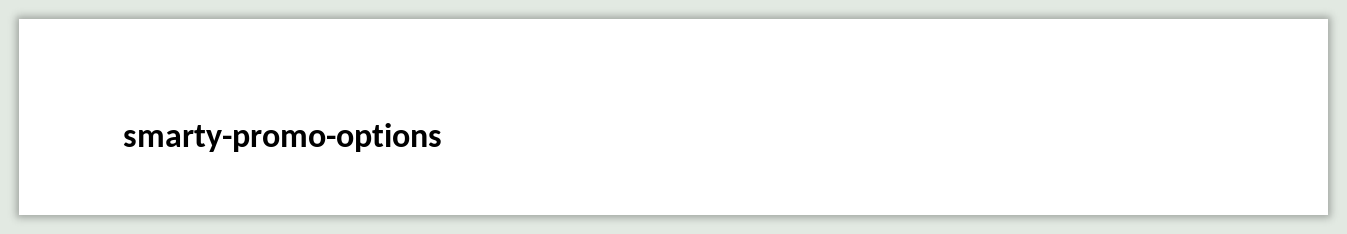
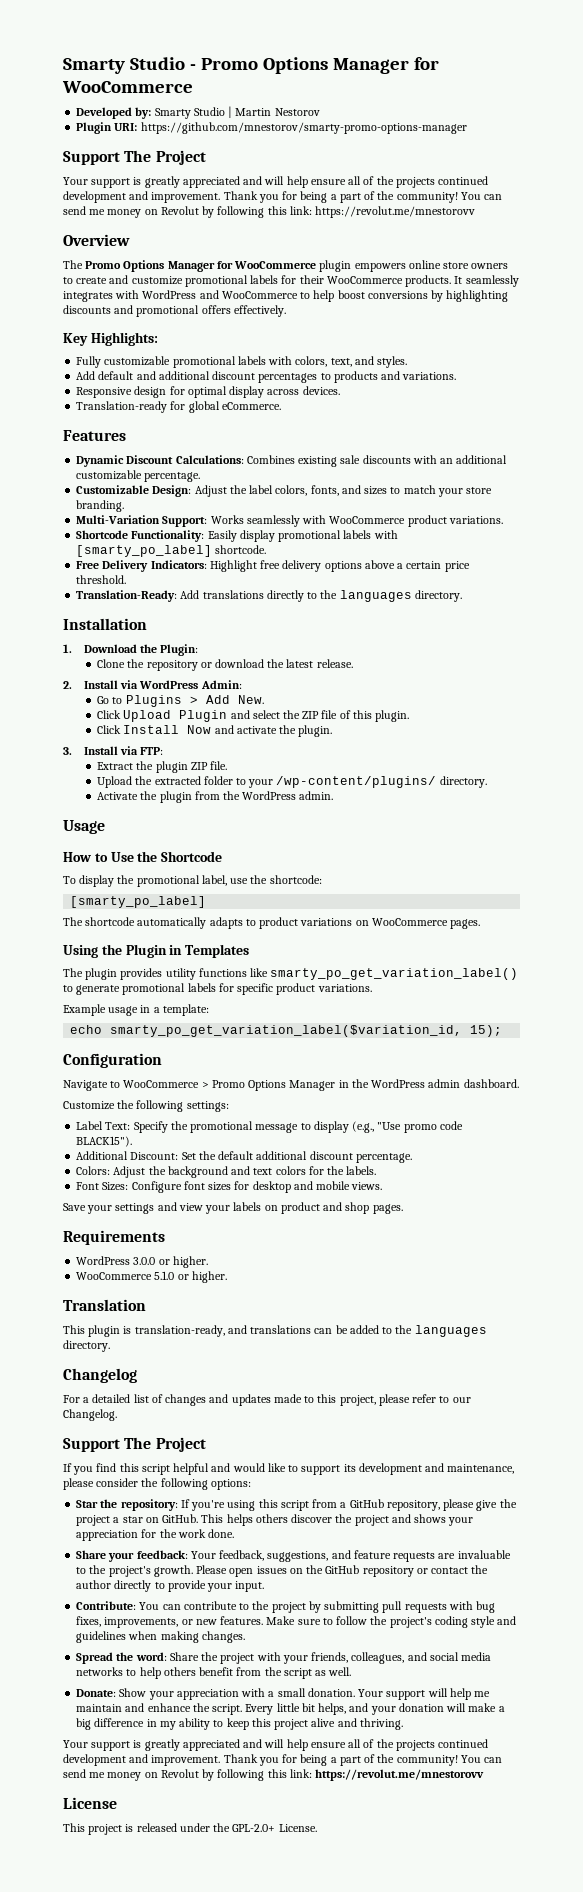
- smarty-promo-options
+ Smarty Studio - Promo Options Manager for WooCommerce
+ Developed by: Smarty Studio | Martin Nestorov
+ Plugin URI: https://github.com/mnestorov/smarty-promo-options-manager
+ Support The Project
+ Your support is greatly appreciated and will help ensure all of the projects continued development and improvement. Thank you for being a part of the community! You can send me money on Revolut by following this link: https://revolut.me/mnestorovv
+ Overview
+ The Promo Options Manager for WooCommerce plugin empowers online store owners to create and customize promotional labels for their WooCommerce products. It seamlessly integrates with WordPress and WooCommerce to help boost conversions by highlighting discounts and promotional offers effectively.
+ Key Highlights:
+ Fully customizable promotional labels with colors, text, and styles.
+ Add default and additional discount percentages to products and variations.
+ Responsive design for optimal display across devices.
+ Translation-ready for global eCommerce.
+ Features
+ Dynamic Discount Calculations: Combines existing sale discounts with an additional customizable percentage.
+ Customizable Design: Adjust the label colors, fonts, and sizes to match your store branding.
+ Multi-Variation Support: Works seamlessly with WooCommerce product variations.
+ Shortcode Functionality: Easily display promotional labels with [smarty_po_label] shortcode.
+ Free Delivery Indicators: Highlight free delivery options above a certain price threshold.
+ Translation-Ready: Add translations directly to the languages directory.
+ Installation
+ 1. Download the Plugin:
+ Clone the repository or download the latest release.
+ 2. Install via WordPress Admin:
+ Go to Plugins > Add New.
+ Click Upload Plugin and select the ZIP file of this plugin.
+ Click Install Now and activate the plugin.
+ 3. Install via FTP:
+ Extract the plugin ZIP file.
+ Upload the extracted folder to your /wp-content/plugins/ directory.
+ Activate the plugin from the WordPress admin.
+ Usage
+ How to Use the Shortcode
+ To display the promotional label, use the shortcode:
+ [smarty_po_label]
+ The shortcode automatically adapts to product variations on WooCommerce pages.
+ Using the Plugin in Templates
+ The plugin provides utility functions like smarty_po_get_variation_label() to generate promotional labels for specific product variations.
+ Example usage in a template:
+ echo smarty_po_get_variation_label($variation_id, 15);
+ Configuration
+ Navigate to WooCommerce > Promo Options Manager in the WordPress admin dashboard.
+ Customize the following settings:
+ Label Text: Specify the promotional message to display (e.g., "Use promo code BLACK15").
+ Additional Discount: Set the default additional discount percentage.
+ Colors: Adjust the background and text colors for the labels.
+ Font Sizes: Configure font sizes for desktop and mobile views.
+ Save your settings and view your labels on product and shop pages.
+ Requirements
+ WordPress 3.0.0 or higher.
+ WooCommerce 5.1.0 or higher.
+ Translation
+ This plugin is translation-ready, and translations can be added to the languages directory.
+ Changelog
+ For a detailed list of changes and updates made to this project, please refer to our Changelog.
+ Support The Project
+ If you find this script helpful and would like to support its development and maintenance, please consider the following options:
+ Star the repository: If you're using this script from a GitHub repository, please give the project a star on GitHub. This helps others discover the project and shows your appreciation for the work done.
+ Share your feedback: Your feedback, suggestions, and feature requests are invaluable to the project's growth. Please open issues on the GitHub repository or contact the author directly to provide your input.
+ Contribute: You can contribute to the project by submitting pull requests with bug fixes, improvements, or new features. Make sure to follow the project's coding style and guidelines when making changes.
+ Spread the word: Share the project with your friends, colleagues, and social media networks to help others benefit from the script as well.
+ Donate: Show your appreciation with a small donation. Your support will help me maintain and enhance the script. Every little bit helps, and your donation will make a big difference in my ability to keep this project alive and thriving.
+ Your support is greatly appreciated and will help ensure all of the projects continued development and improvement. Thank you for being a part of the community! You can send me money on Revolut by following this link: https://revolut.me/mnestorovv
+ License
+ This project is released under the GPL-2.0+ License.

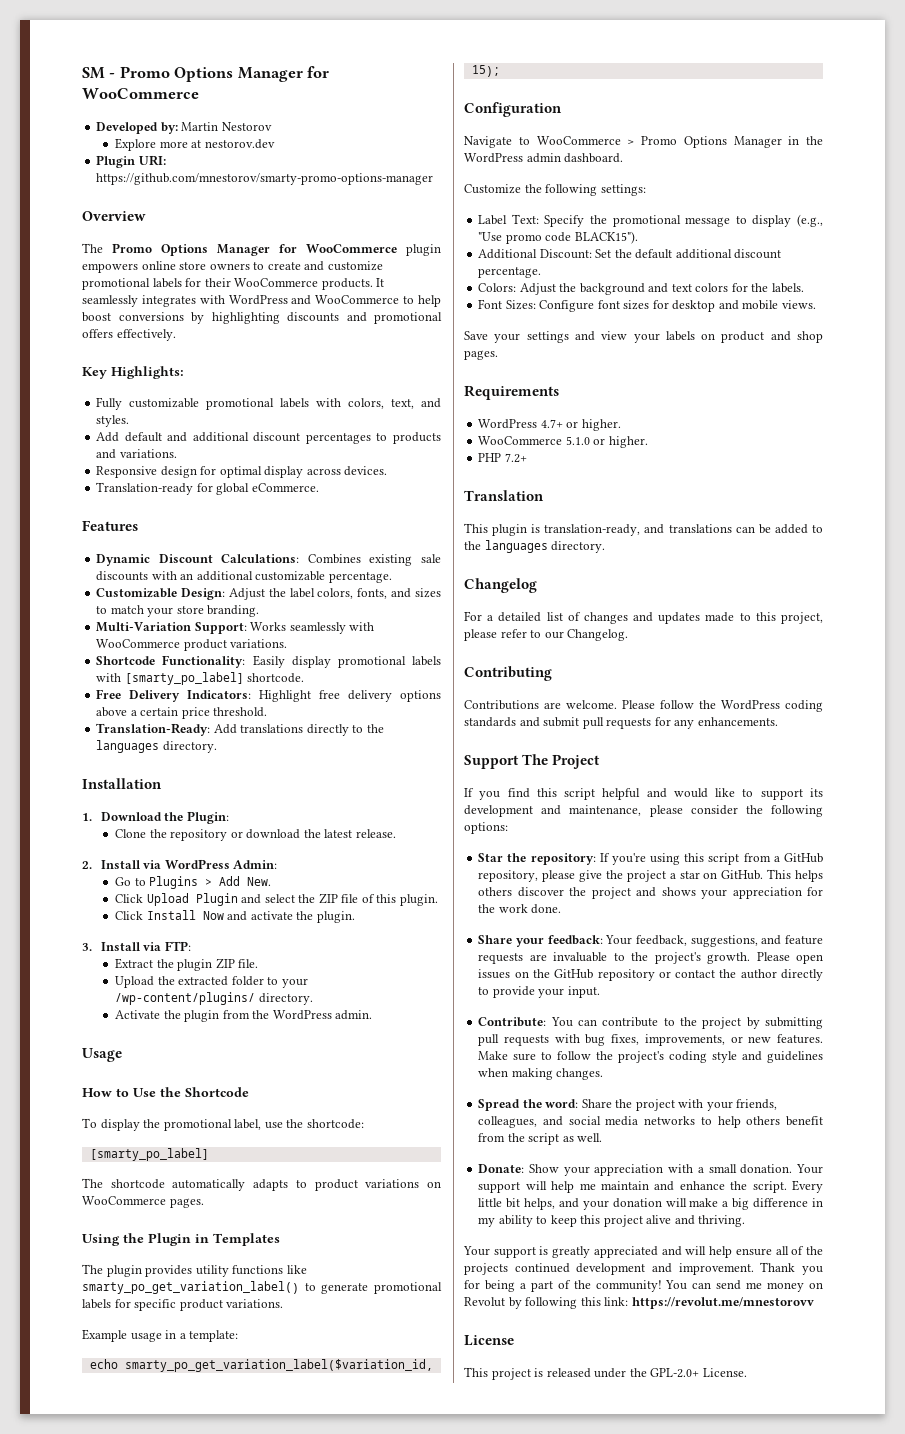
- Smarty Studio - Promo Options Manager for WooCommerce
+ SM - Promo Options Manager for WooCommerce
- Developed by: Smarty Studio | Martin Nestorov
+ Developed by: Martin Nestorov
+ Explore more at nestorov.dev
  Plugin URI: https://github.com/mnestorov/smarty-promo-options-manager
- Support The Project
- Your support is greatly appreciated and will help ensure all of the projects continued development and improvement. Thank you for being a part of the community! You can send me money on Revolut by following this link: https://revolut.me/mnestorovv
- WordPress 3.0.0 or higher.
+ WordPress 4.7+ or higher.
+ PHP 7.2+
+ Contributing
+ Contributions are welcome. Please follow the WordPress coding standards and submit pull requests for any enhancements.

